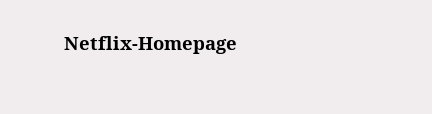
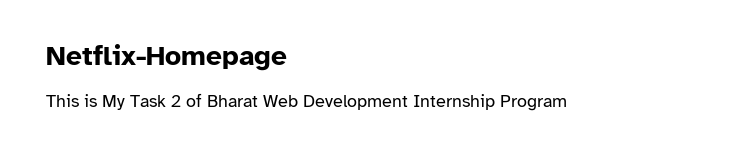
+ This is My Task 2 of Bharat Web Development Internship Program

